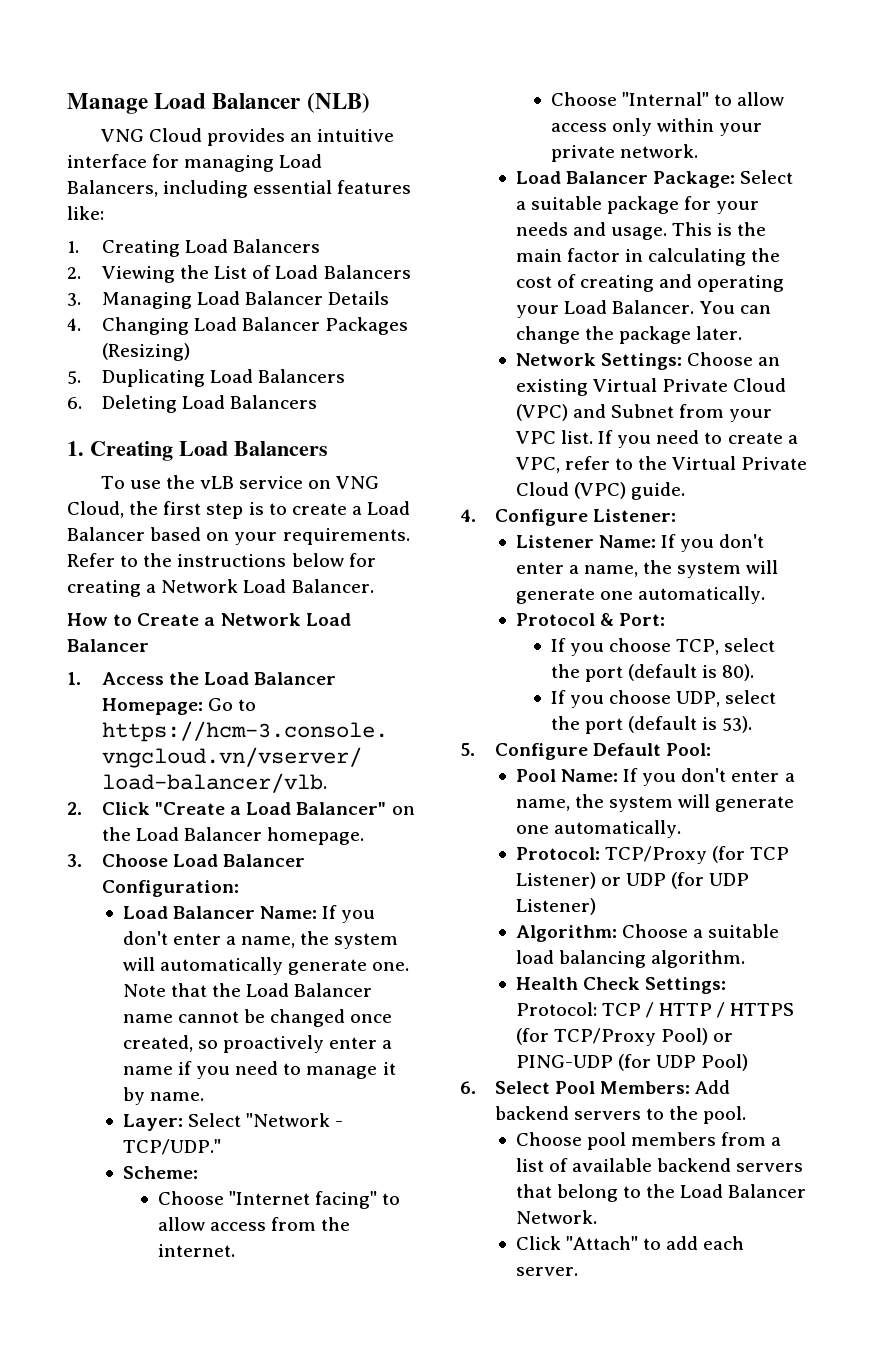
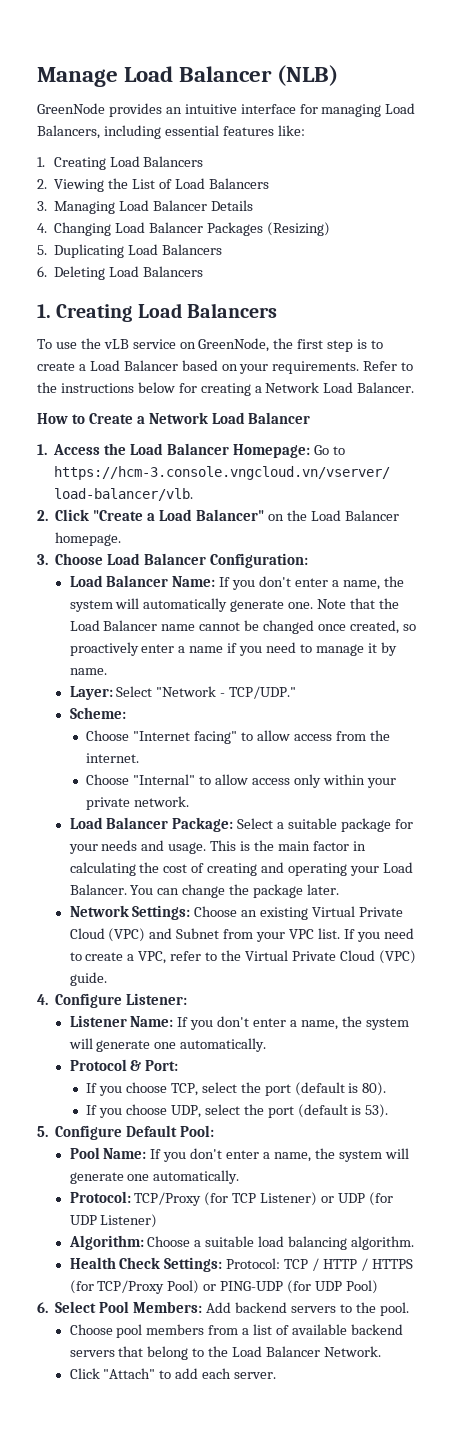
- VNG Cloud provides an intuitive interface for managing Load Balancers, including essential features like:
+ GreenNode provides an intuitive interface for managing Load Balancers, including essential features like:
- To use the vLB service on VNG Cloud, the first step is to create a Load Balancer based on your requirements.
+ To use the vLB service on GreenNode, the first step is to create a Load Balancer based on your requirements.

